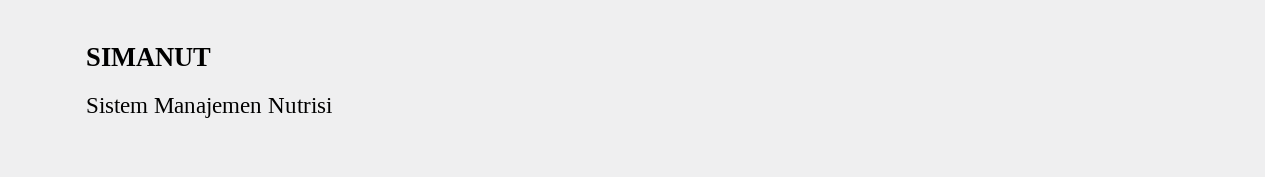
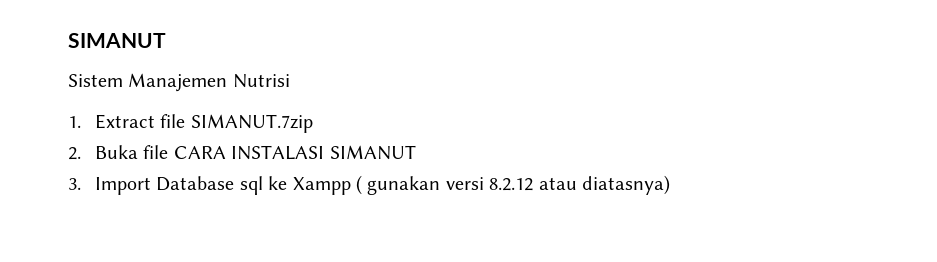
+ 1. Extract file SIMANUT.7zip
+ 2. Buka file CARA INSTALASI SIMANUT
+ 3. Import Database sql ke Xampp ( gunakan versi 8.2.12 atau diatasnya)

